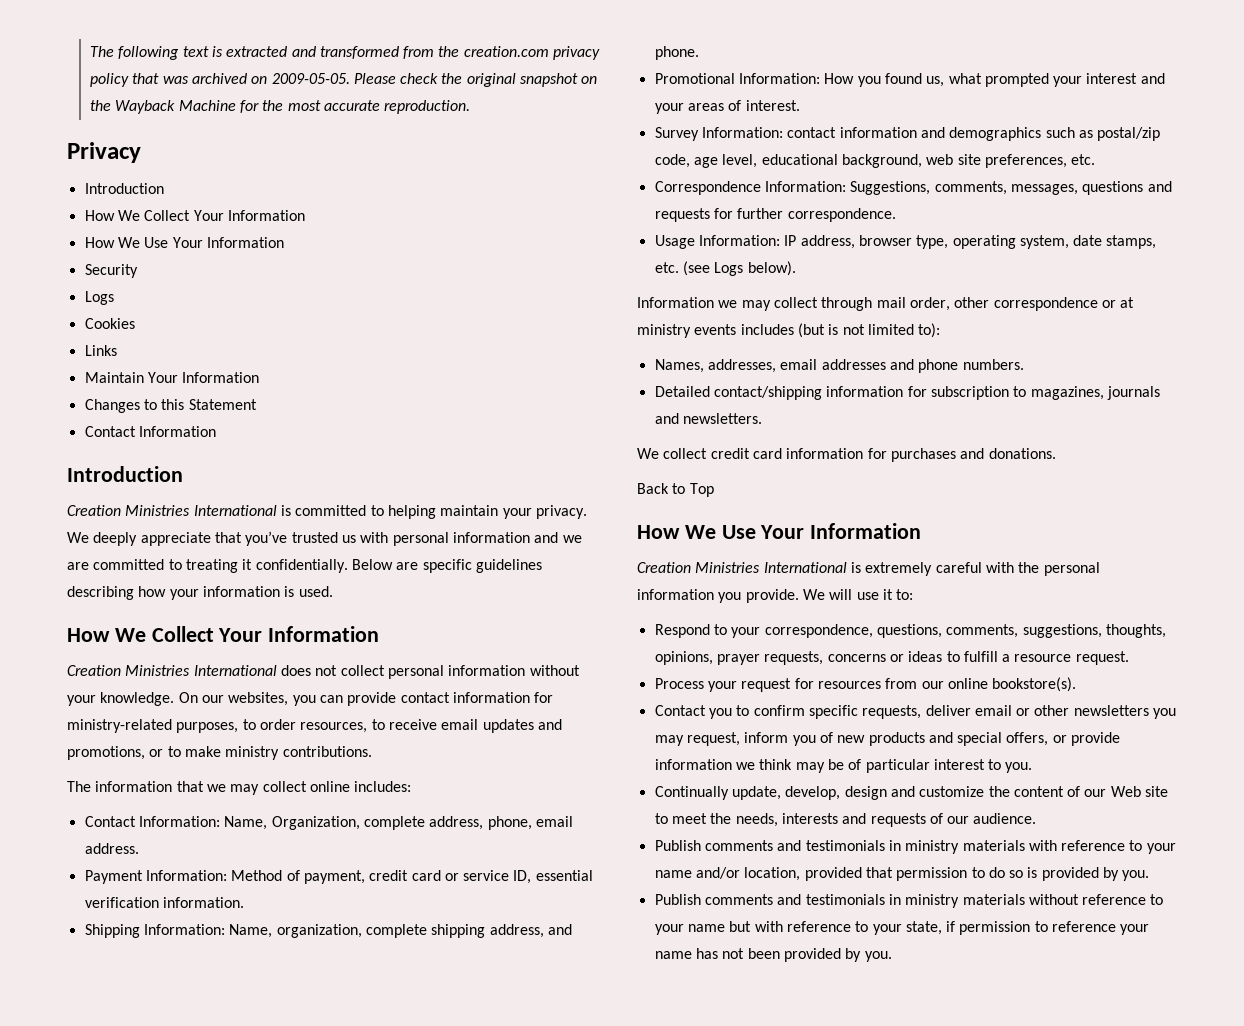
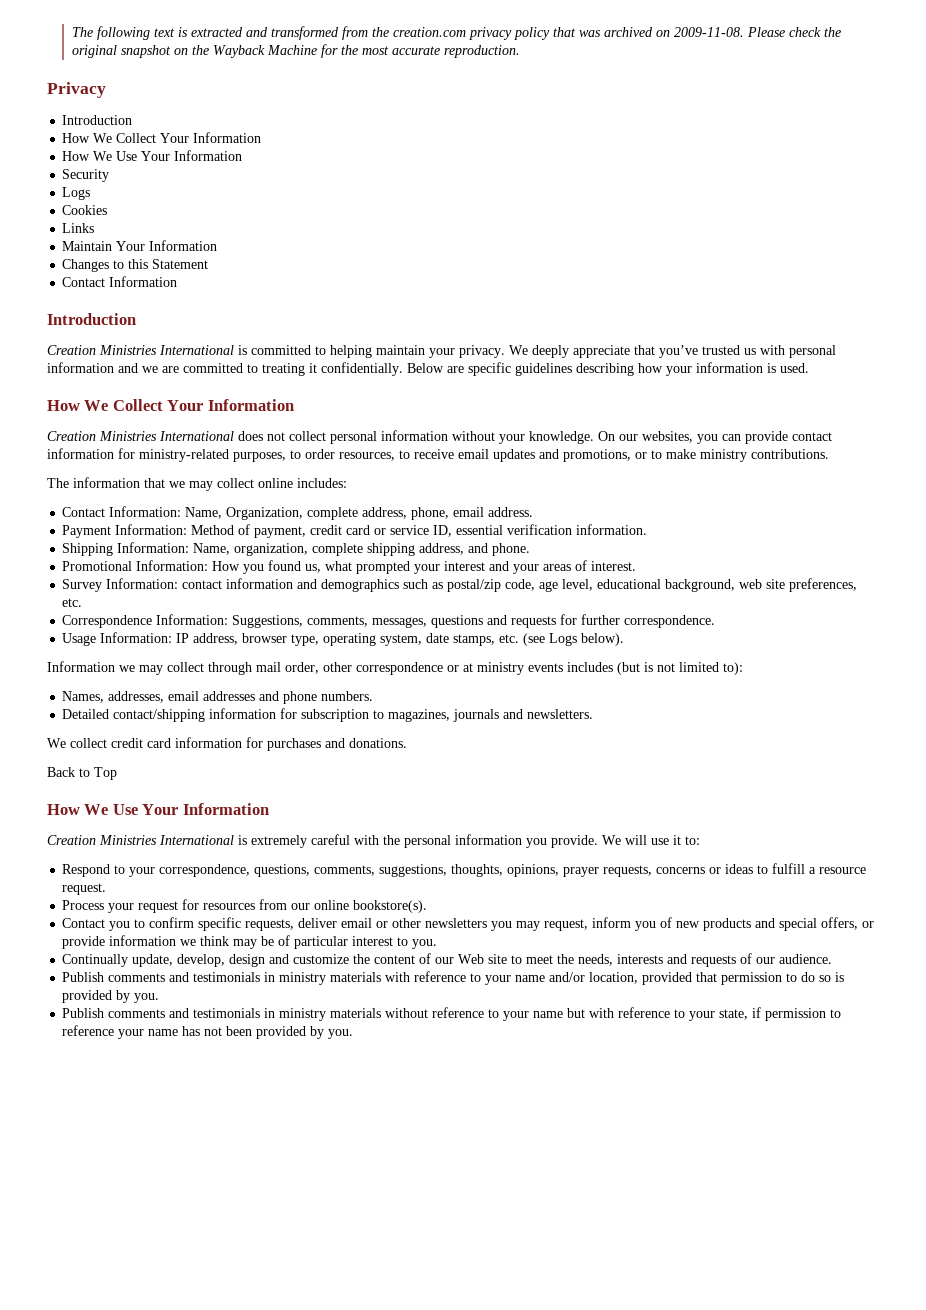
- The following text is extracted and transformed from the creation.com privacy policy that was archived on 2009-05-05.
+ The following text is extracted and transformed from the creation.com privacy policy that was archived on 2009-11-08.

